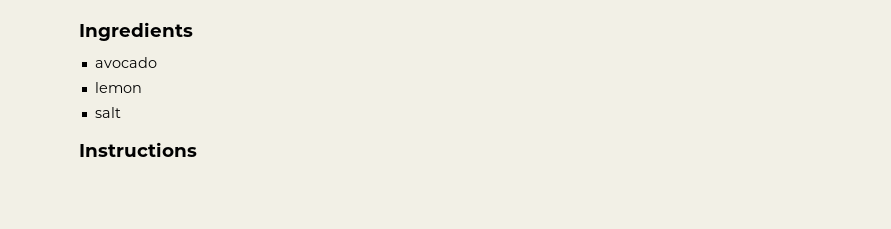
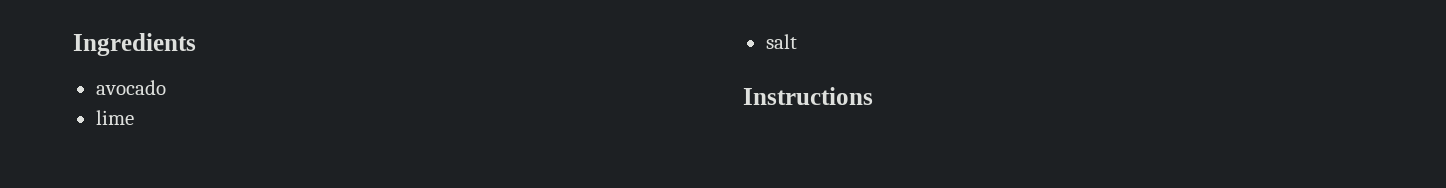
- lemon
+ lime

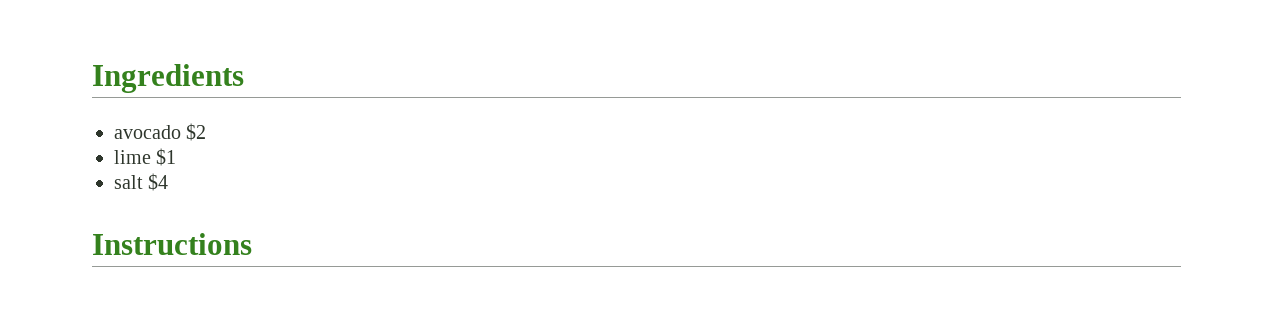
- avocado
+ avocado $2
- lime
+ lime $1
- salt
+ salt $4

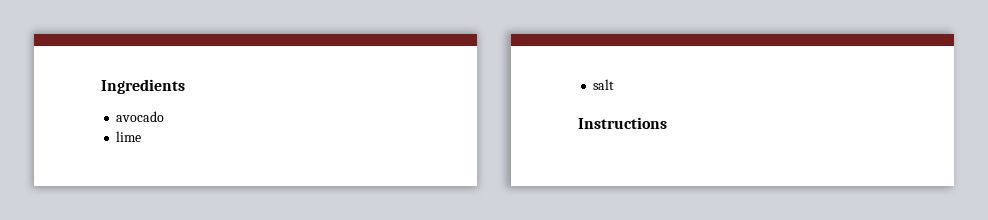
- avocado $2
+ avocado
- lime $1
+ lime
- salt $4
+ salt

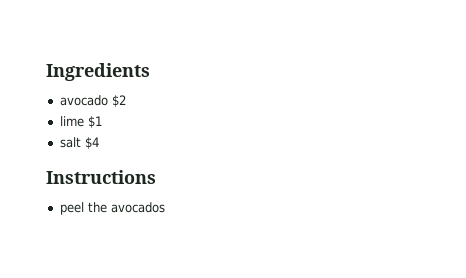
- avocado
+ avocado $2
- lime
+ lime $1
- salt
+ salt $4
+ peel the avocados

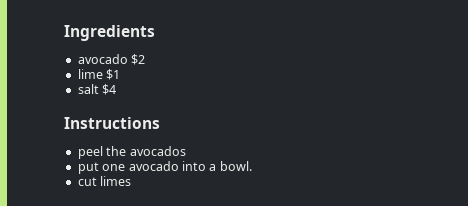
+ put one avocado into a bowl.
+ cut limes

